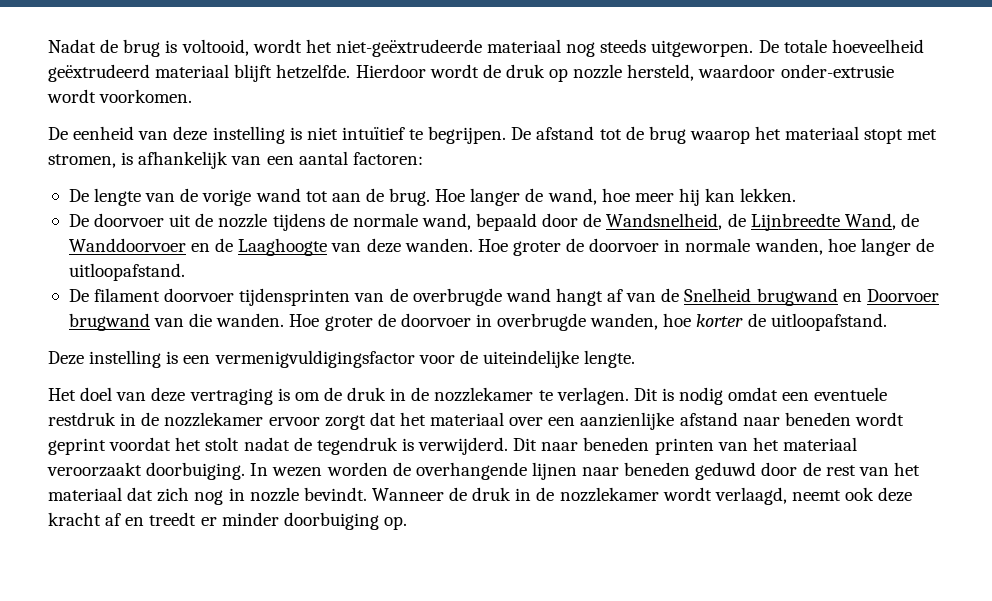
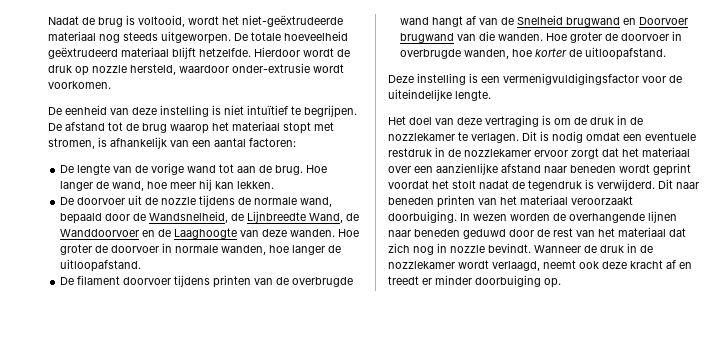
- De filament doorvoer tijdensprinten van de overbrugde wand hangt af van de Snelheid brugwand en Doorvoer brugwand van die wanden.
+ De filament doorvoer tijdens printen van de overbrugde wand hangt af van de Snelheid brugwand en Doorvoer brugwand van die wanden.

